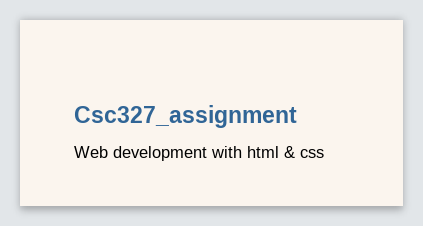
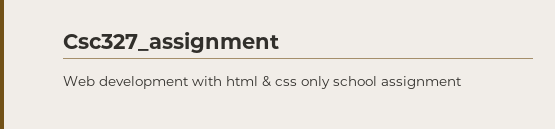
- Web development with html & css
+ Web development with html & css only school assignment

